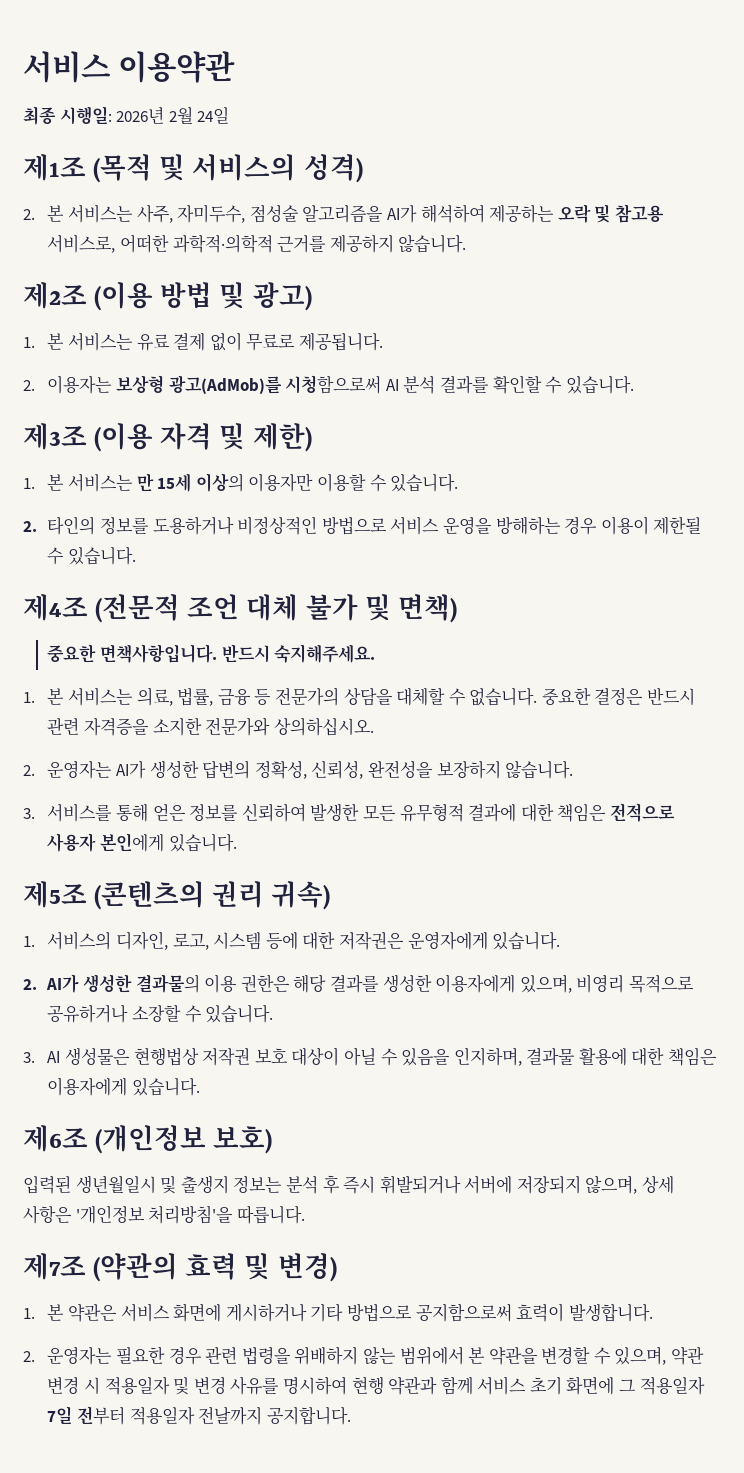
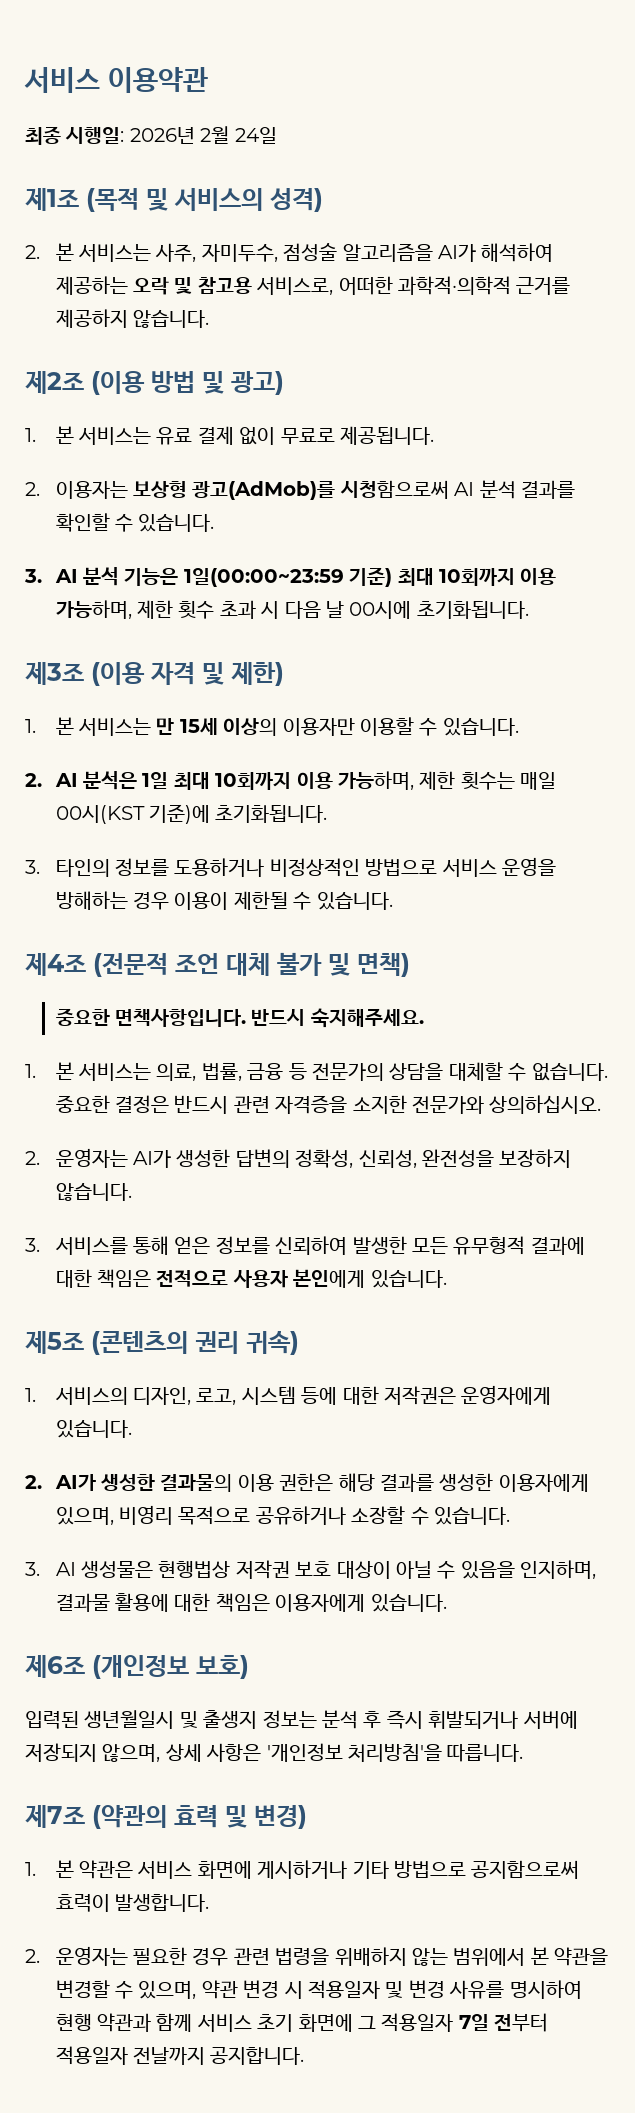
+ 3. AI 분석 기능은 1일(00:00~23:59 기준) 최대 10회까지 이용 가능하며, 제한 횟수 초과 시 다음 날 00시에 초기화됩니다.
- 2. 타인의 정보를 도용하거나 비정상적인 방법으로 서비스 운영을 방해하는 경우 이용이 제한될 수 있습니다.
+ 2. AI 분석은 1일 최대 10회까지 이용 가능하며, 제한 횟수는 매일 00시(KST 기준)에 초기화됩니다.
+ 3. 타인의 정보를 도용하거나 비정상적인 방법으로 서비스 운영을 방해하는 경우 이용이 제한될 수 있습니다.

